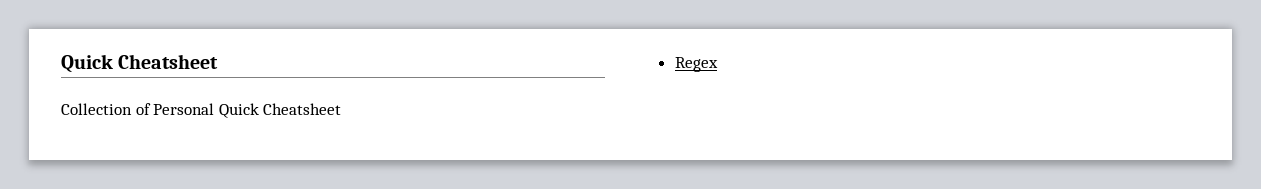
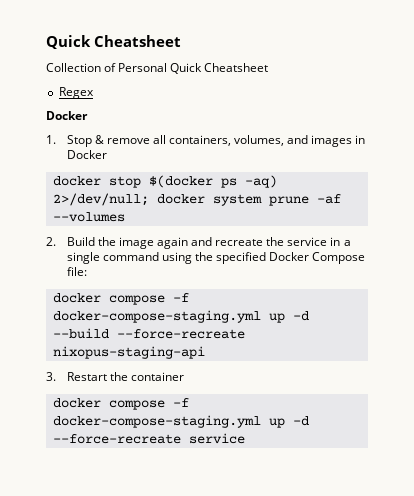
  Regex
+ Docker
+ 1. Stop & remove all containers, volumes, and images in Docker
+ docker stop $(docker ps -aq) 2>/dev/null; docker system prune -af --volumes
+ 2. Build the image again and recreate the service in a single command using the specified Docker Compose file:
+ docker compose -f docker-compose-staging.yml up -d --build --force-recreate nixopus-staging-api
+ 3. Restart the container
+ docker compose -f docker-compose-staging.yml up -d --force-recreate service

